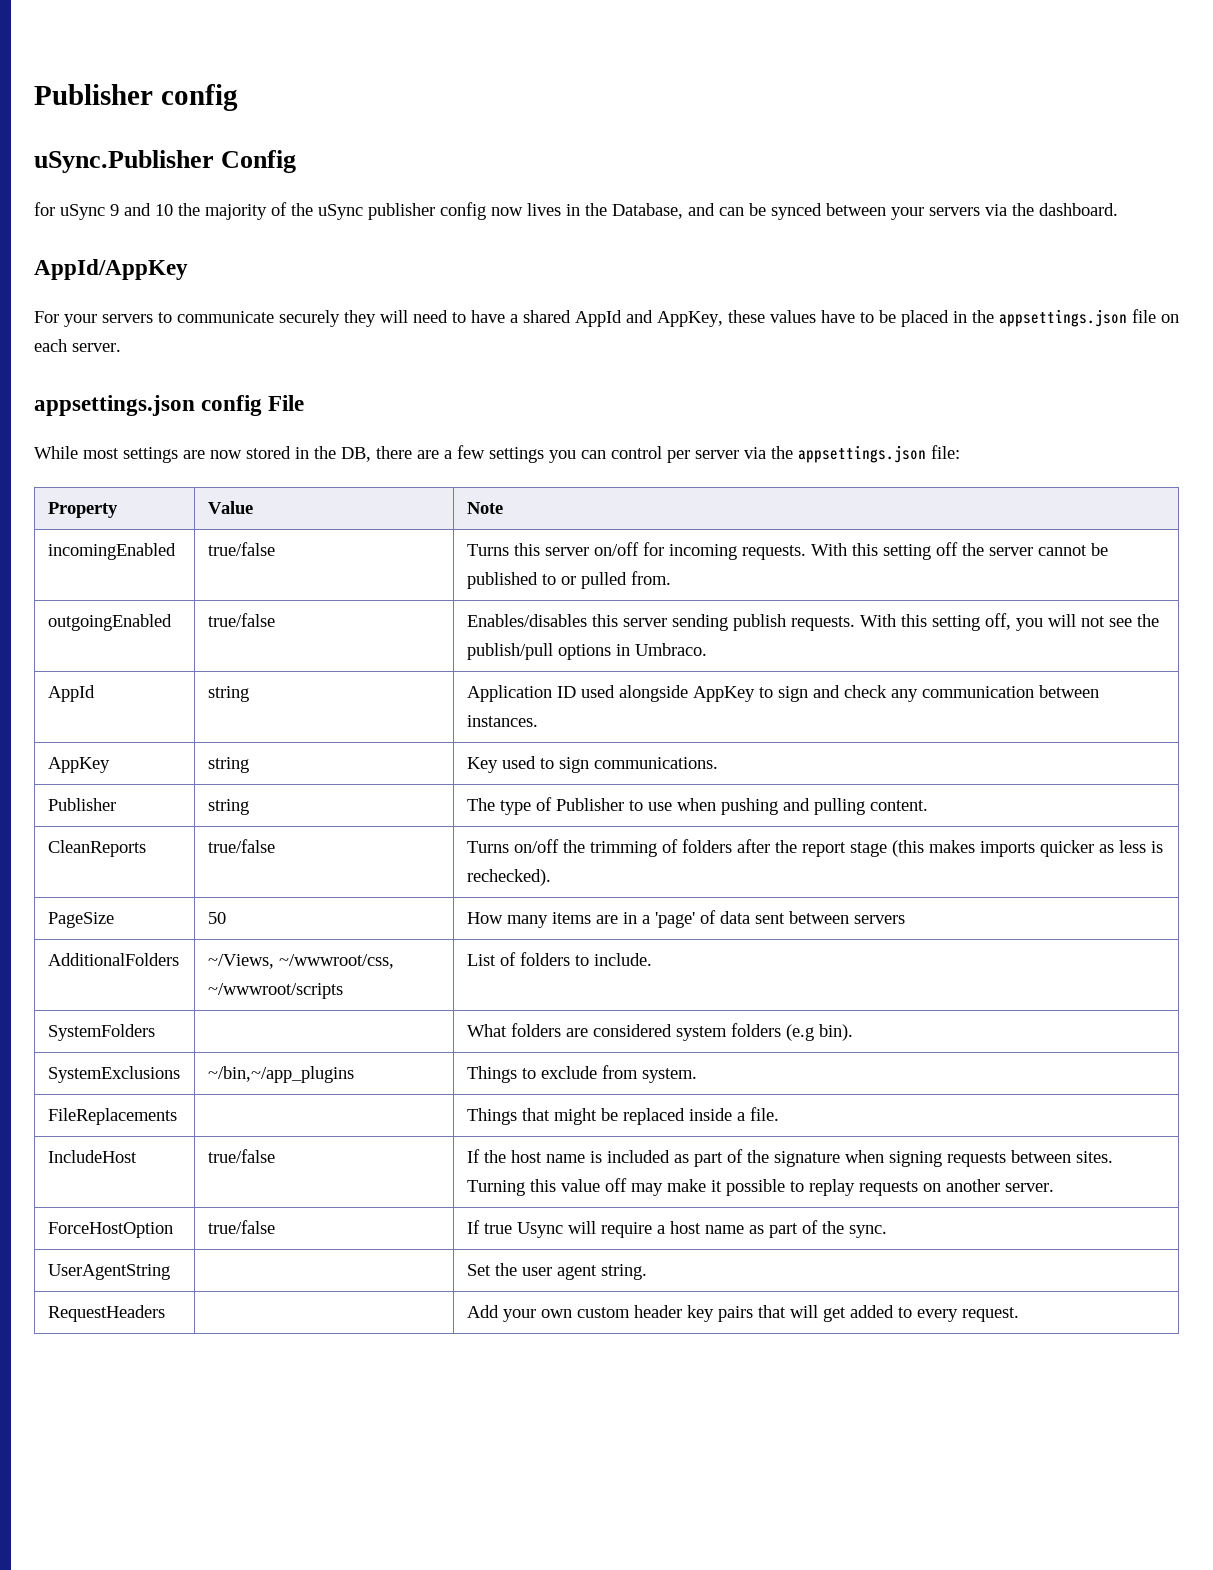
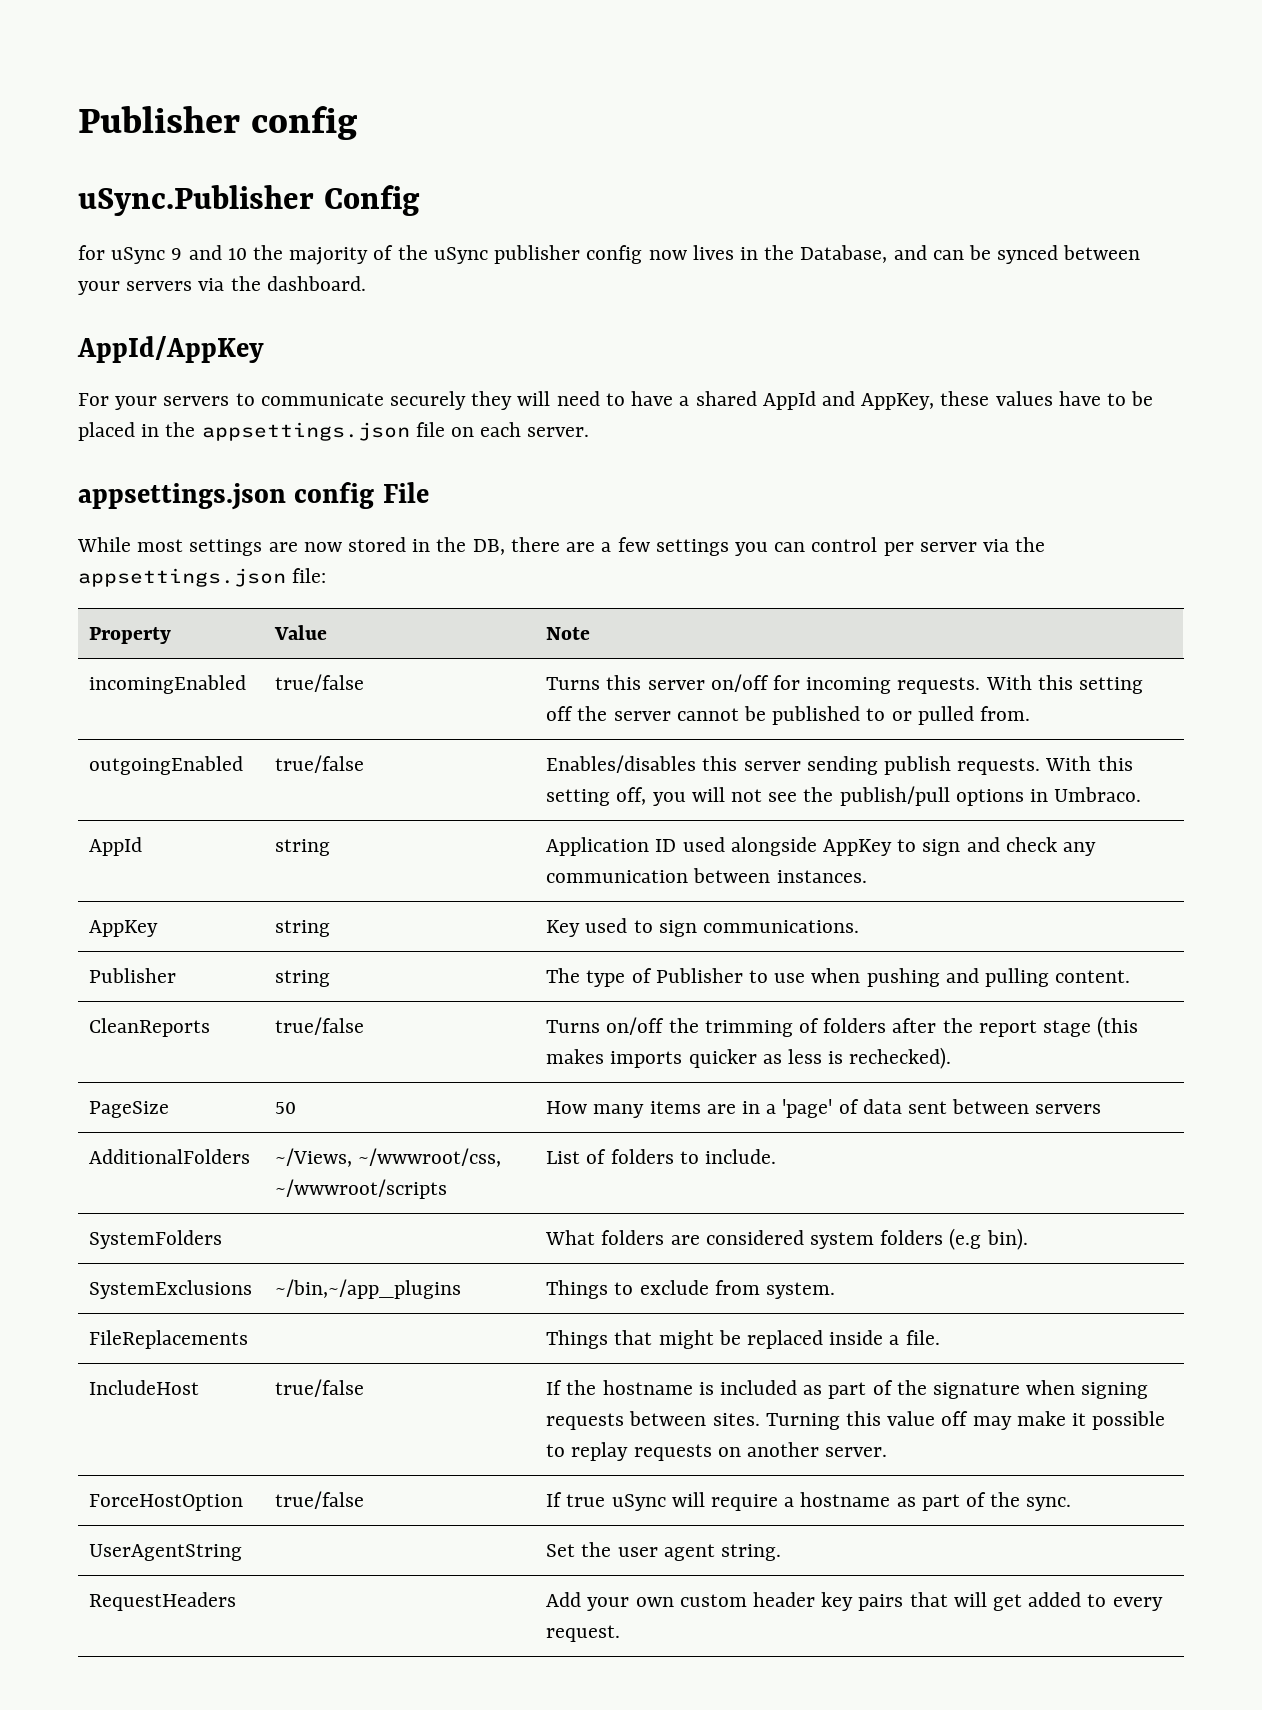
- IncludeHost | true/false | If the host name is included as part of the signature when signing requests between sites. Turning this value off may make it possible to replay requests on another server.
+ IncludeHost | true/false | If the hostname is included as part of the signature when signing requests between sites. Turning this value off may make it possible to replay requests on another server.
- ForceHostOption | true/false | If true Usync will require a host name as part of the sync.
+ ForceHostOption | true/false | If true uSync will require a hostname as part of the sync.

